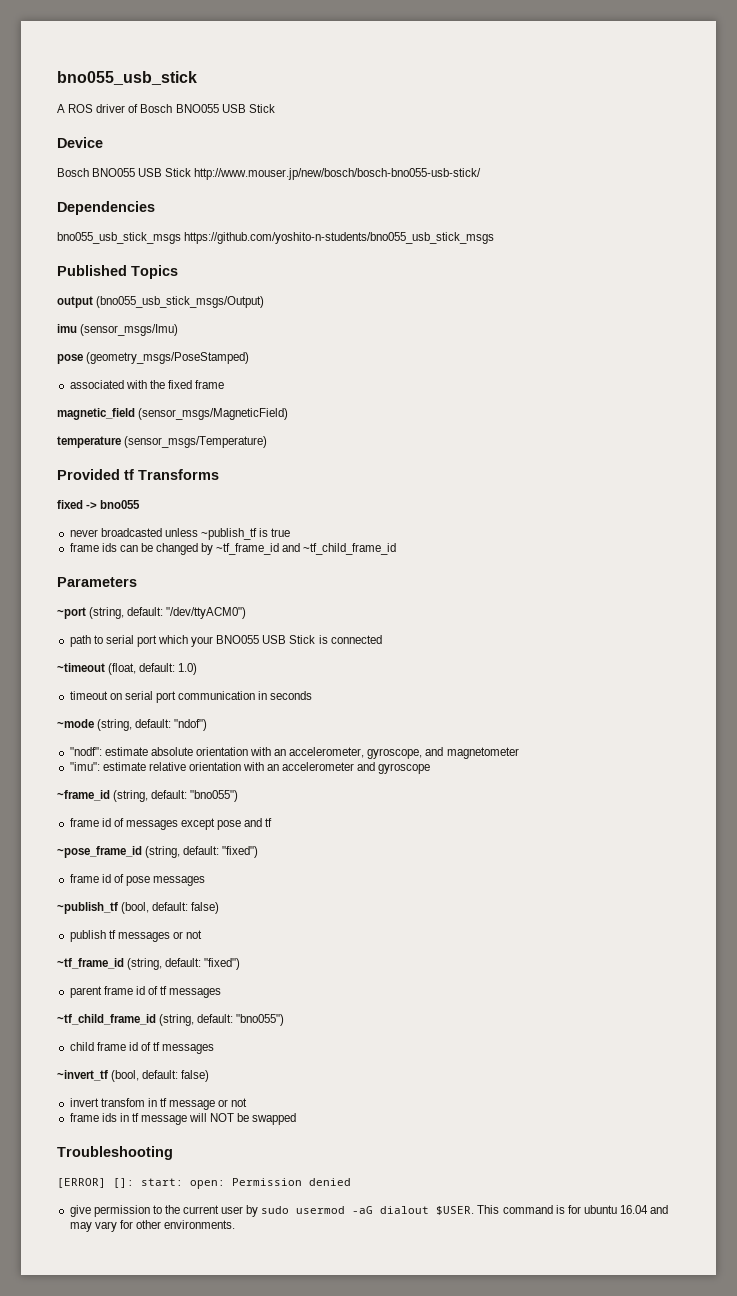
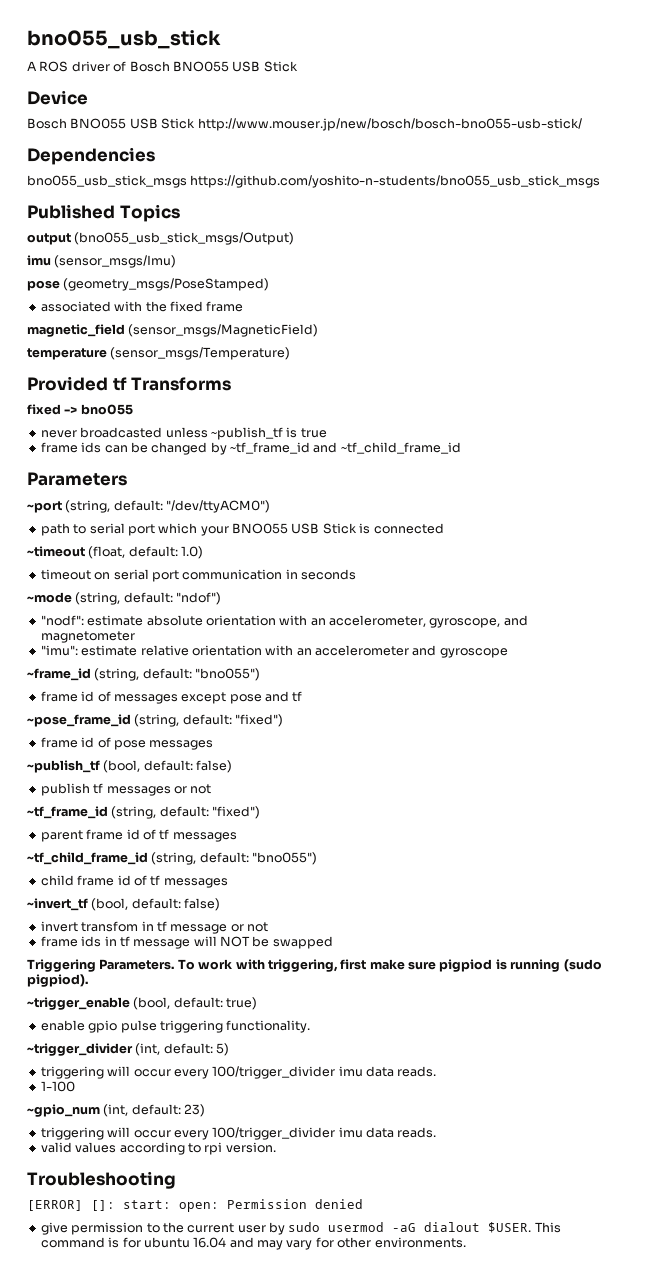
+ Triggering Parameters. To work with triggering, first make sure pigpiod is running (sudo pigpiod).
+ ~trigger_enable (bool, default: true)
+ enable gpio pulse triggering functionality.
+ ~trigger_divider (int, default: 5)
+ triggering will occur every 100/trigger_divider imu data reads.
+ 1-100
+ ~gpio_num (int, default: 23)
+ triggering will occur every 100/trigger_divider imu data reads.
+ valid values according to rpi version.

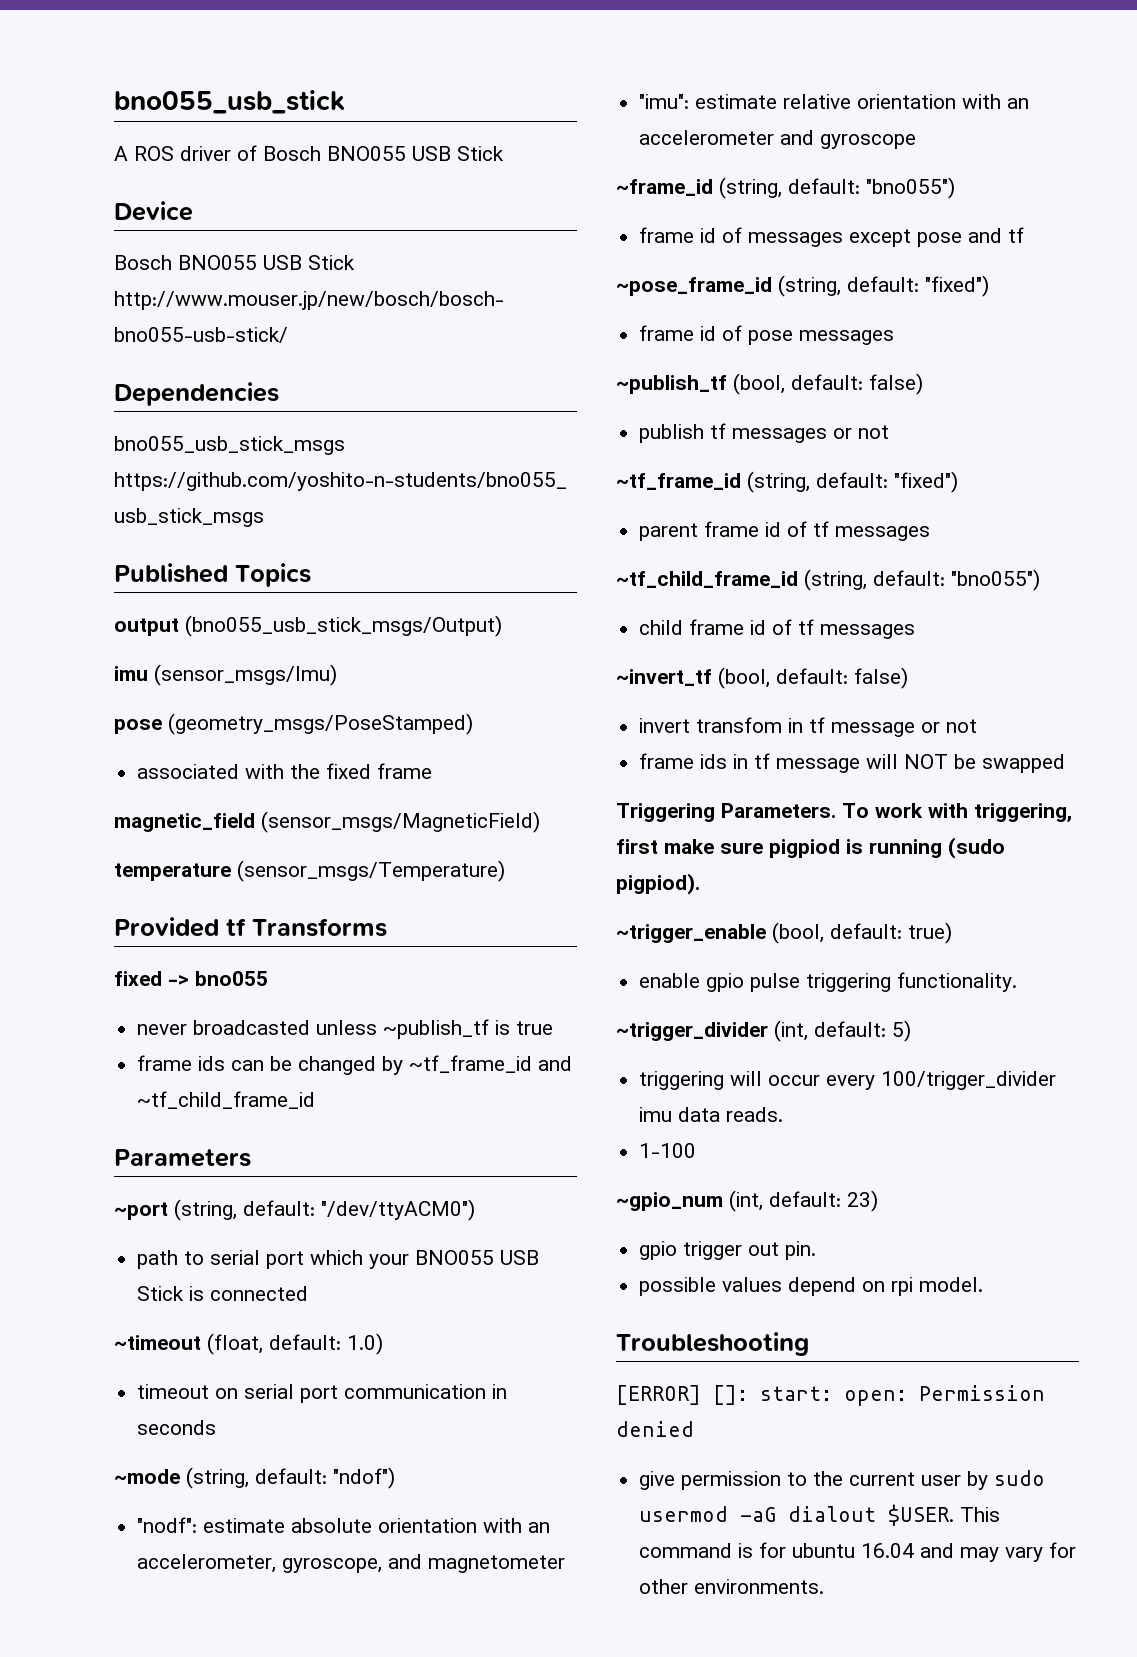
  ~gpio_num (int, default: 23)
- triggering will occur every 100/trigger_divider imu data reads.
- valid values according to rpi version.
+ gpio trigger out pin.
+ possible values depend on rpi model.

